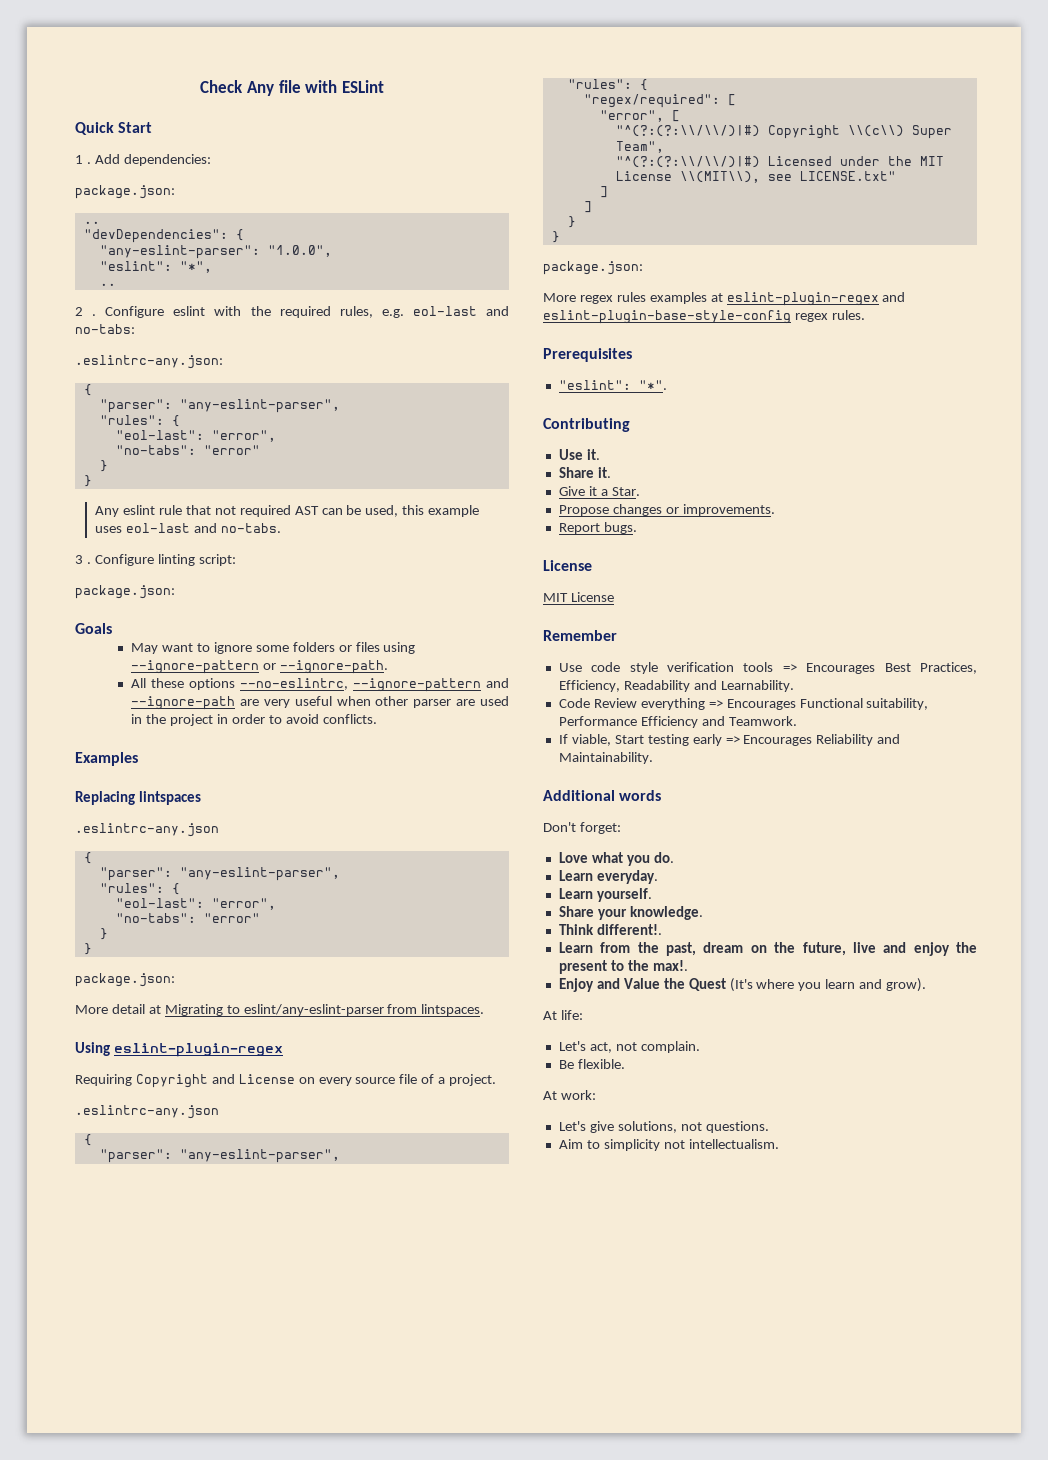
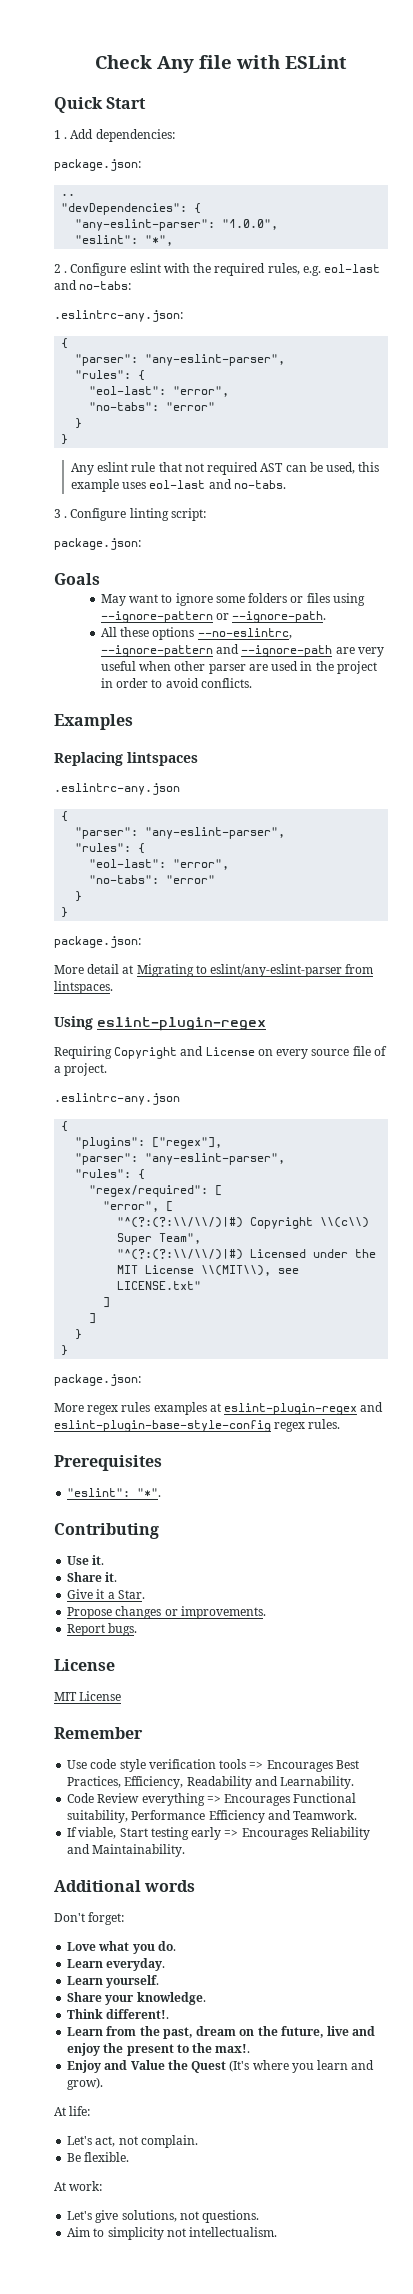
  "eslint": "*",
- ..
+ "plugins": ["regex"],

